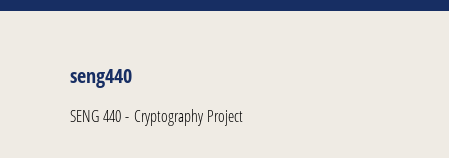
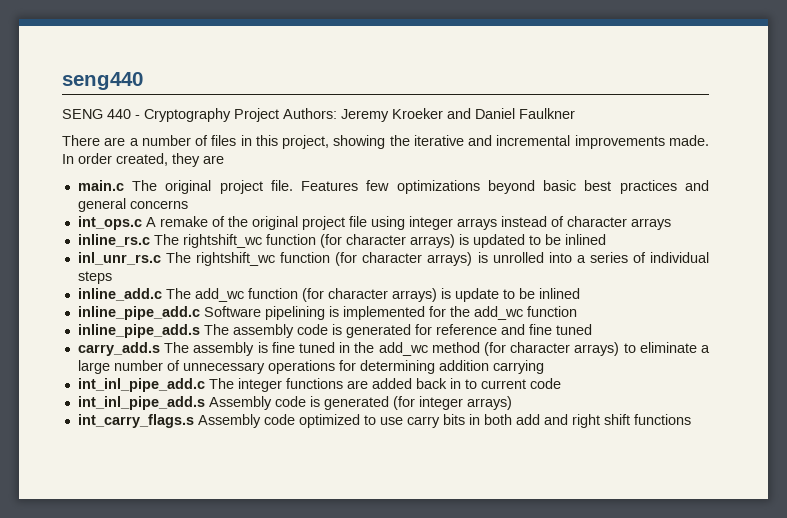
- SENG 440 - Cryptography Project
+ SENG 440 - Cryptography Project Authors: Jeremy Kroeker and Daniel Faulkner
+ There are a number of files in this project, showing the iterative and incremental improvements made. In order created, they are
+ main.c The original project file. Features few optimizations beyond basic best practices and general concerns
+ int_ops.c A remake of the original project file using integer arrays instead of character arrays
+ inline_rs.c The rightshift_wc function (for character arrays) is updated to be inlined
+ inl_unr_rs.c The rightshift_wc function (for character arrays) is unrolled into a series of individual steps
+ inline_add.c The add_wc function (for character arrays) is update to be inlined
+ inline_pipe_add.c Software pipelining is implemented for the add_wc function
+ inline_pipe_add.s The assembly code is generated for reference and fine tuned
+ carry_add.s The assembly is fine tuned in the add_wc method (for character arrays) to eliminate a large number of unnecessary operations for determining addition carrying
+ int_inl_pipe_add.c The integer functions are added back in to current code
+ int_inl_pipe_add.s Assembly code is generated (for integer arrays)
+ int_carry_flags.s Assembly code optimized to use carry bits in both add and right shift functions

